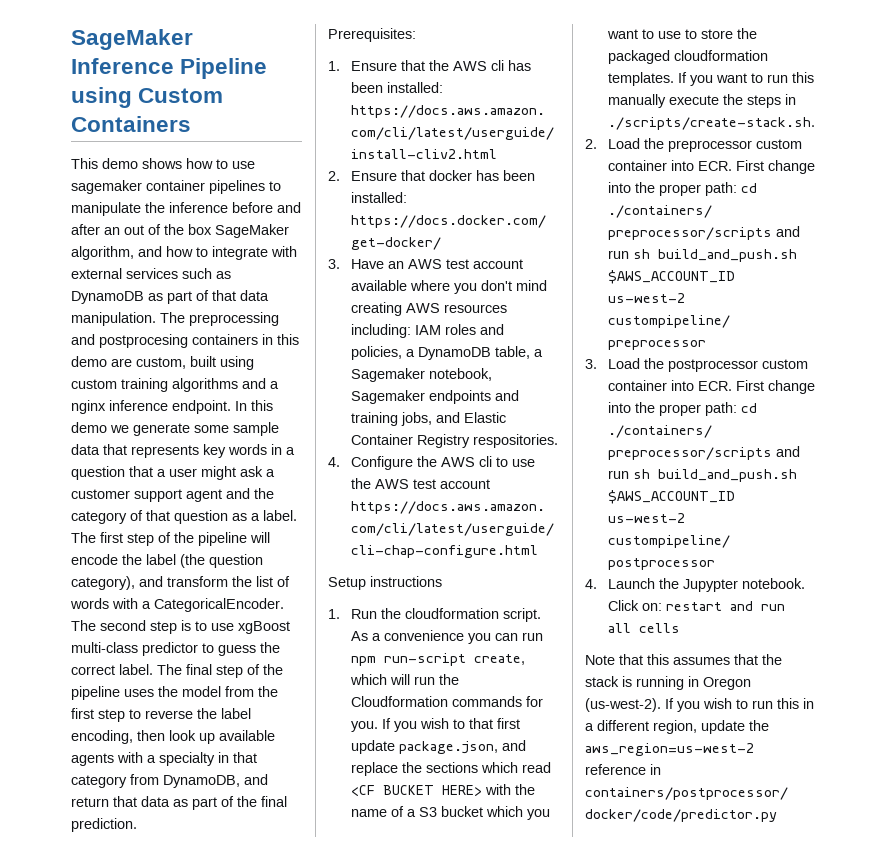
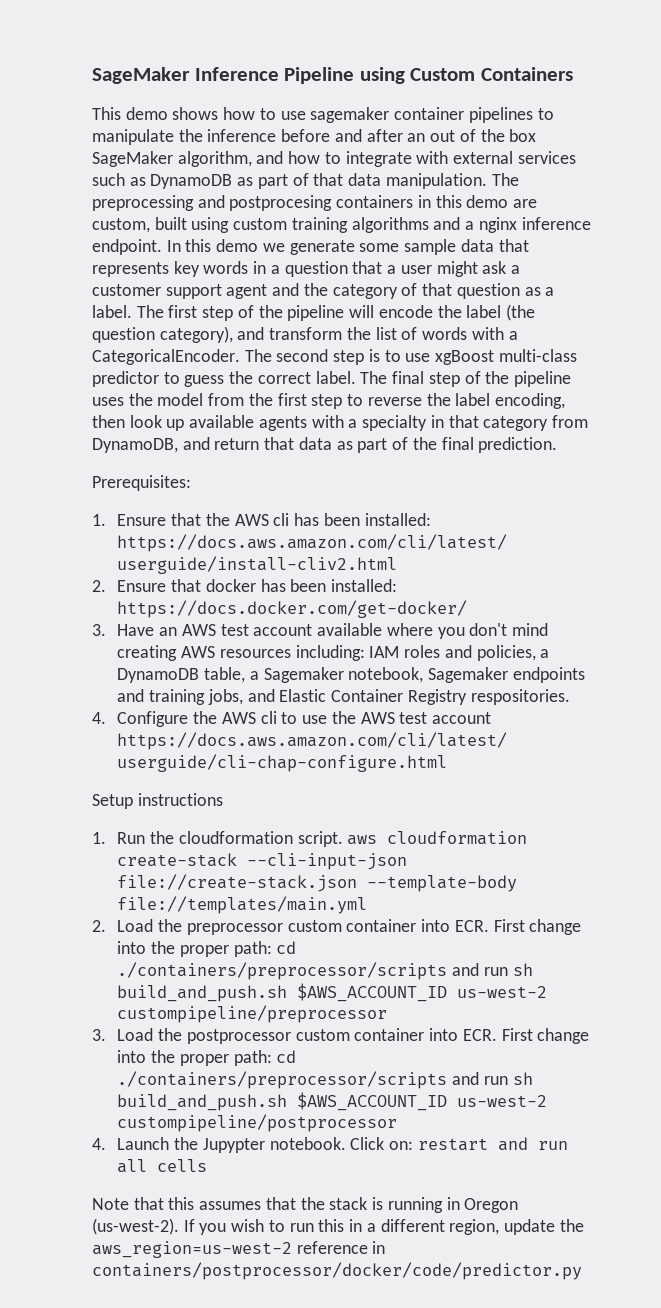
- 1. Run the cloudformation script. As a convenience you can run npm run-script create, which will run the Cloudformation commands for you. If you wish to that first update package.json, and replace the sections which read <CF BUCKET HERE> with the name of a S3 bucket which you want to use to store the packaged cloudformation templates. If you want to run this manually execute the steps in ./scripts/create-stack.sh.
+ 1. Run the cloudformation script. aws cloudformation create-stack --cli-input-json file://create-stack.json --template-body file://templates/main.yml

